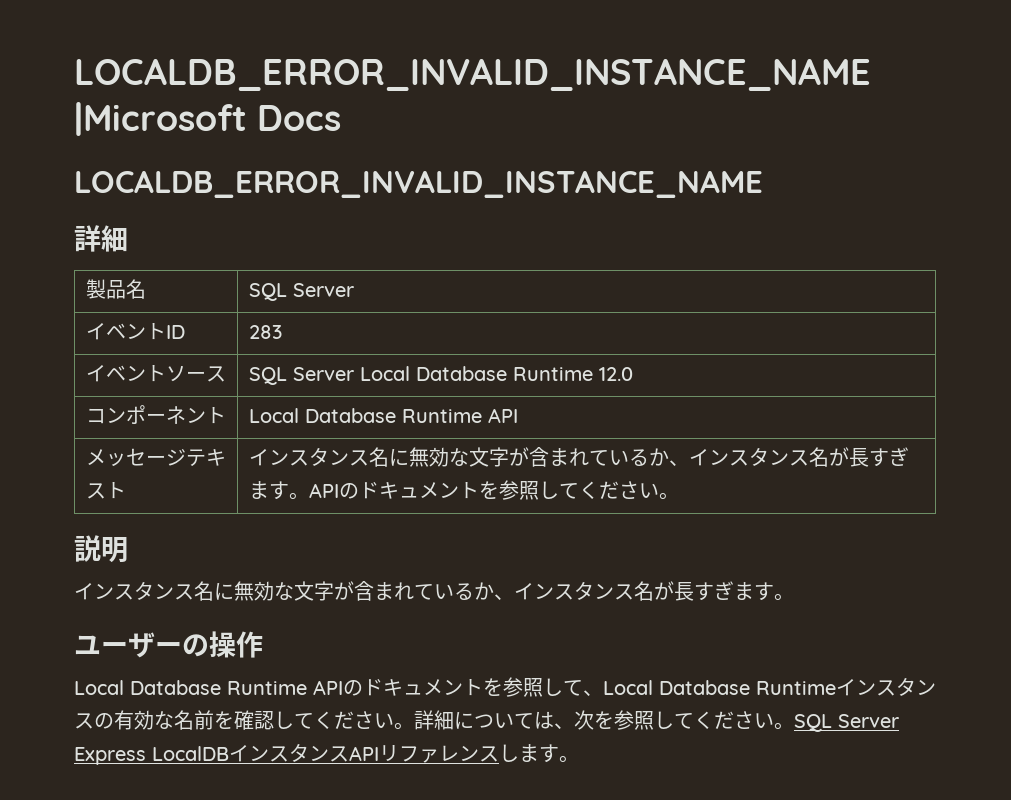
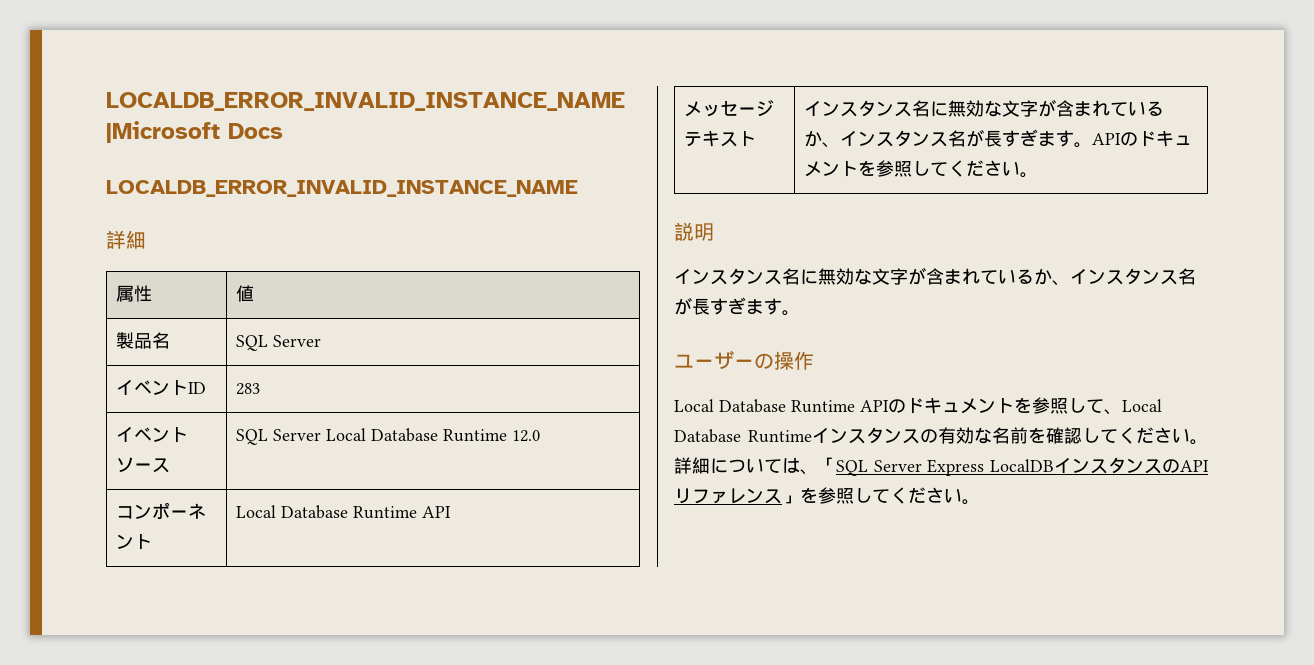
+ 属性 | 値
- 詳細については、次を参照してください。SQL Server Express LocalDBインスタンスAPIリファレンスします。
+ 詳細については、「SQL Server Express LocalDBインスタンスのAPIリファレンス」を参照してください。

